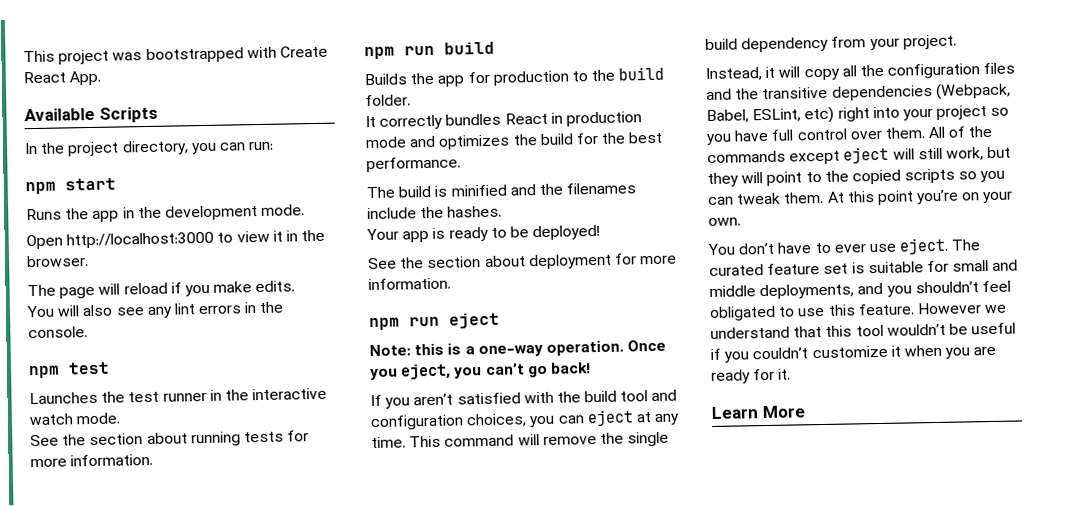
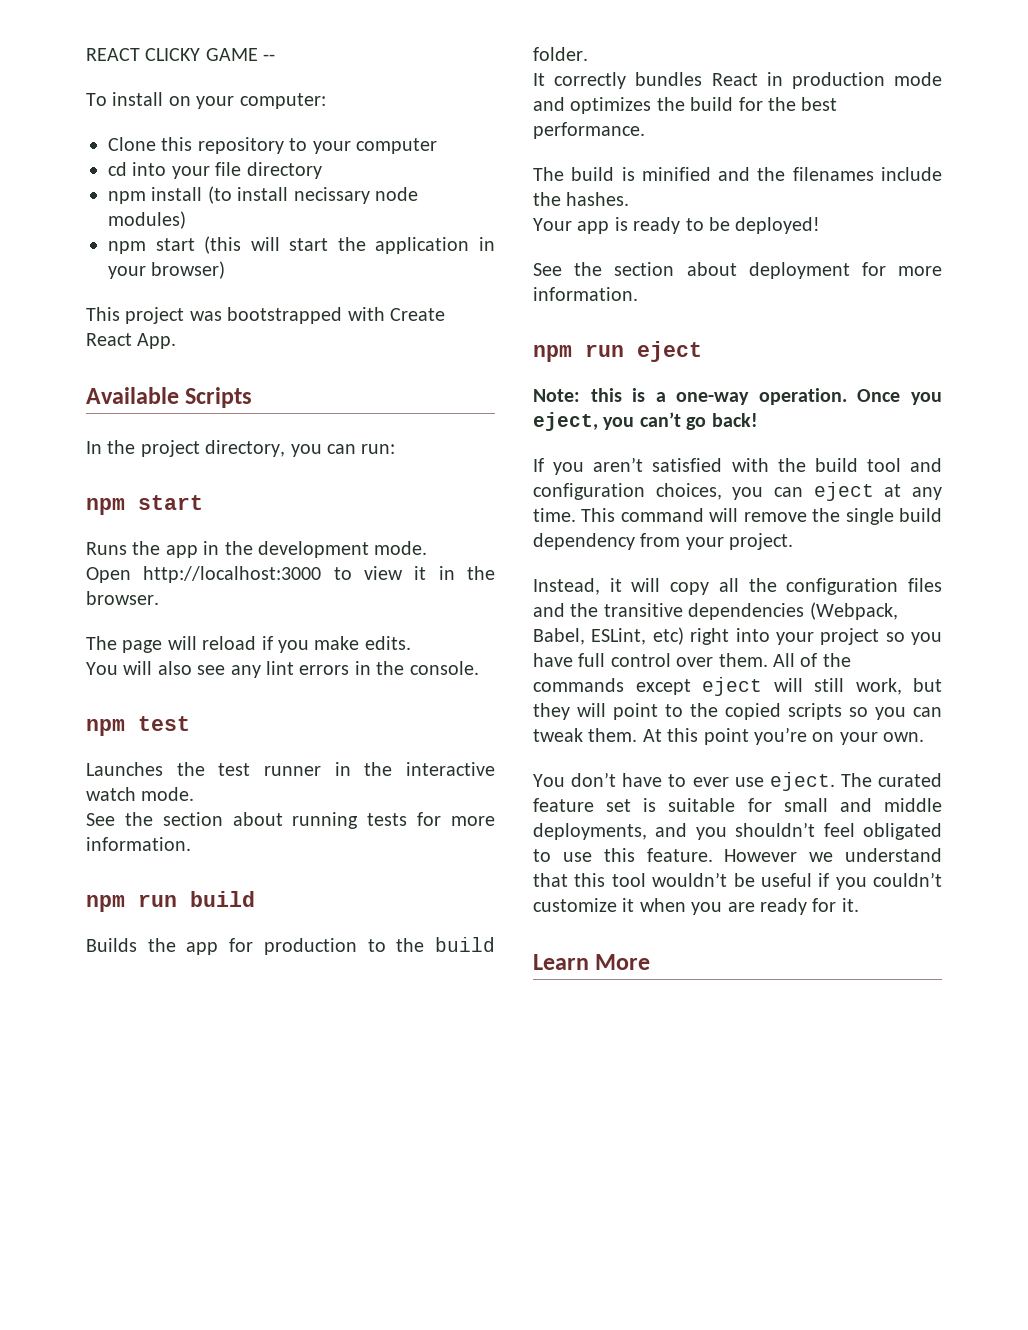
+ REACT CLICKY GAME --
+ To install on your computer:
+ Clone this repository to your computer
+ cd into your file directory
+ npm install (to install necissary node modules)
+ npm start (this will start the application in your browser)

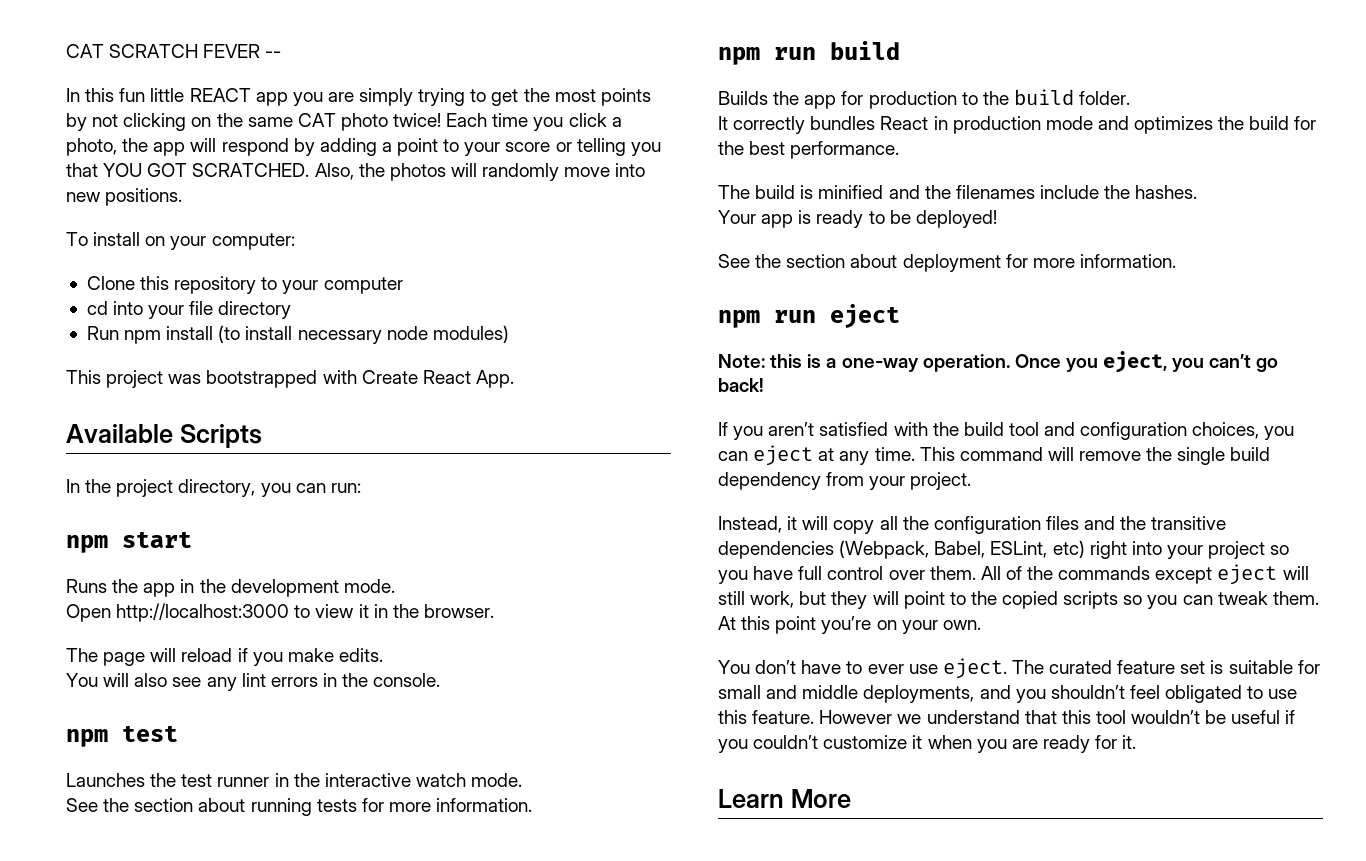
- REACT CLICKY GAME --
+ CAT SCRATCH FEVER --
+ In this fun little REACT app you are simply trying to get the most points by not clicking on the same CAT photo twice! Each time you click a photo, the app will respond by adding a point to your score or telling you that YOU GOT SCRATCHED. Also, the photos will randomly move into new positions.
- npm install (to install necissary node modules)
+ Run npm install (to install necessary node modules)
- npm start (this will start the application in your browser)

